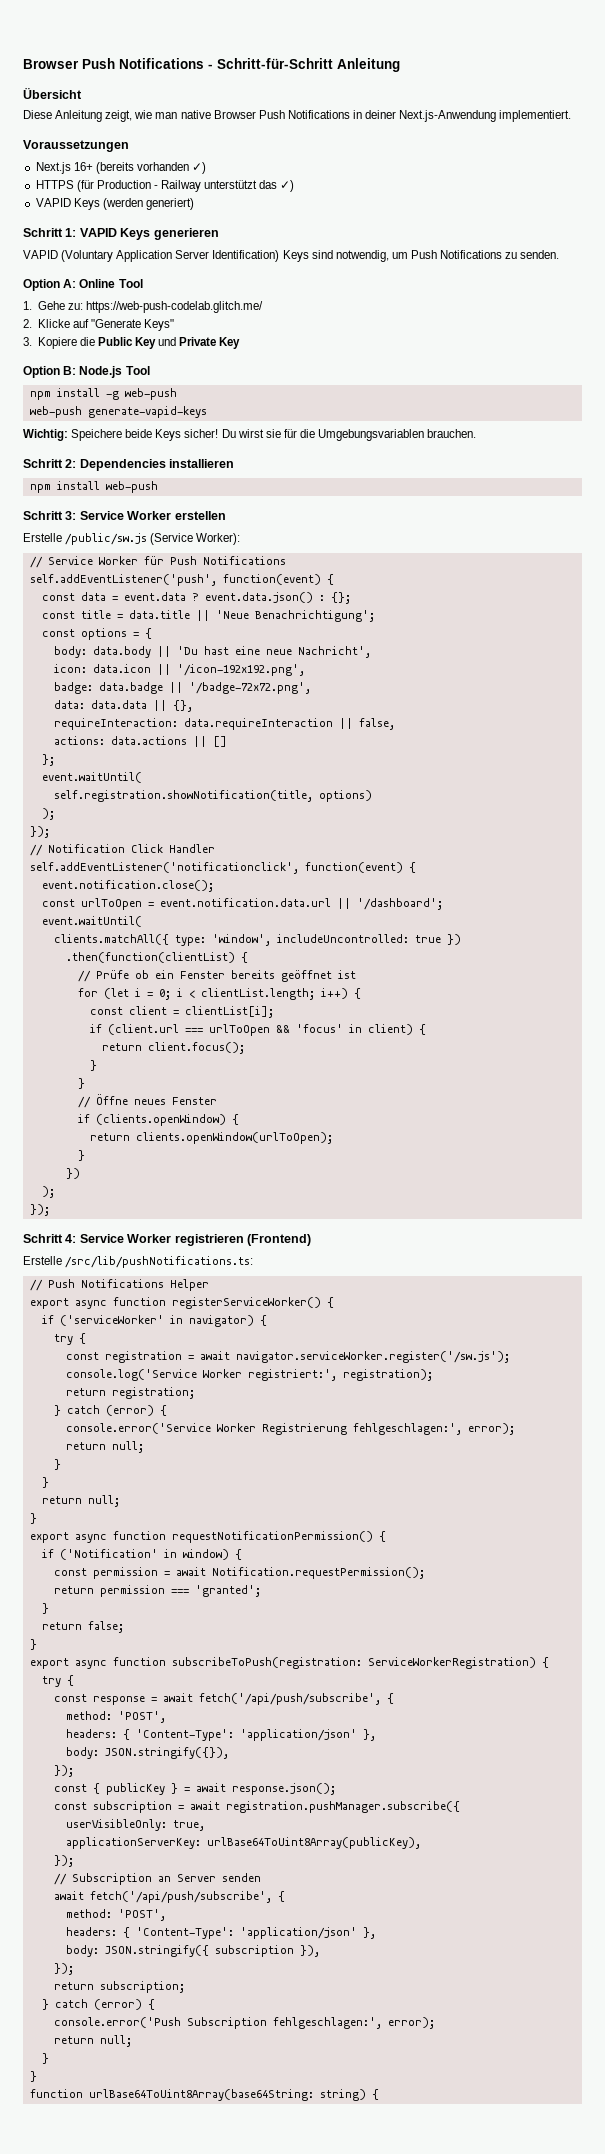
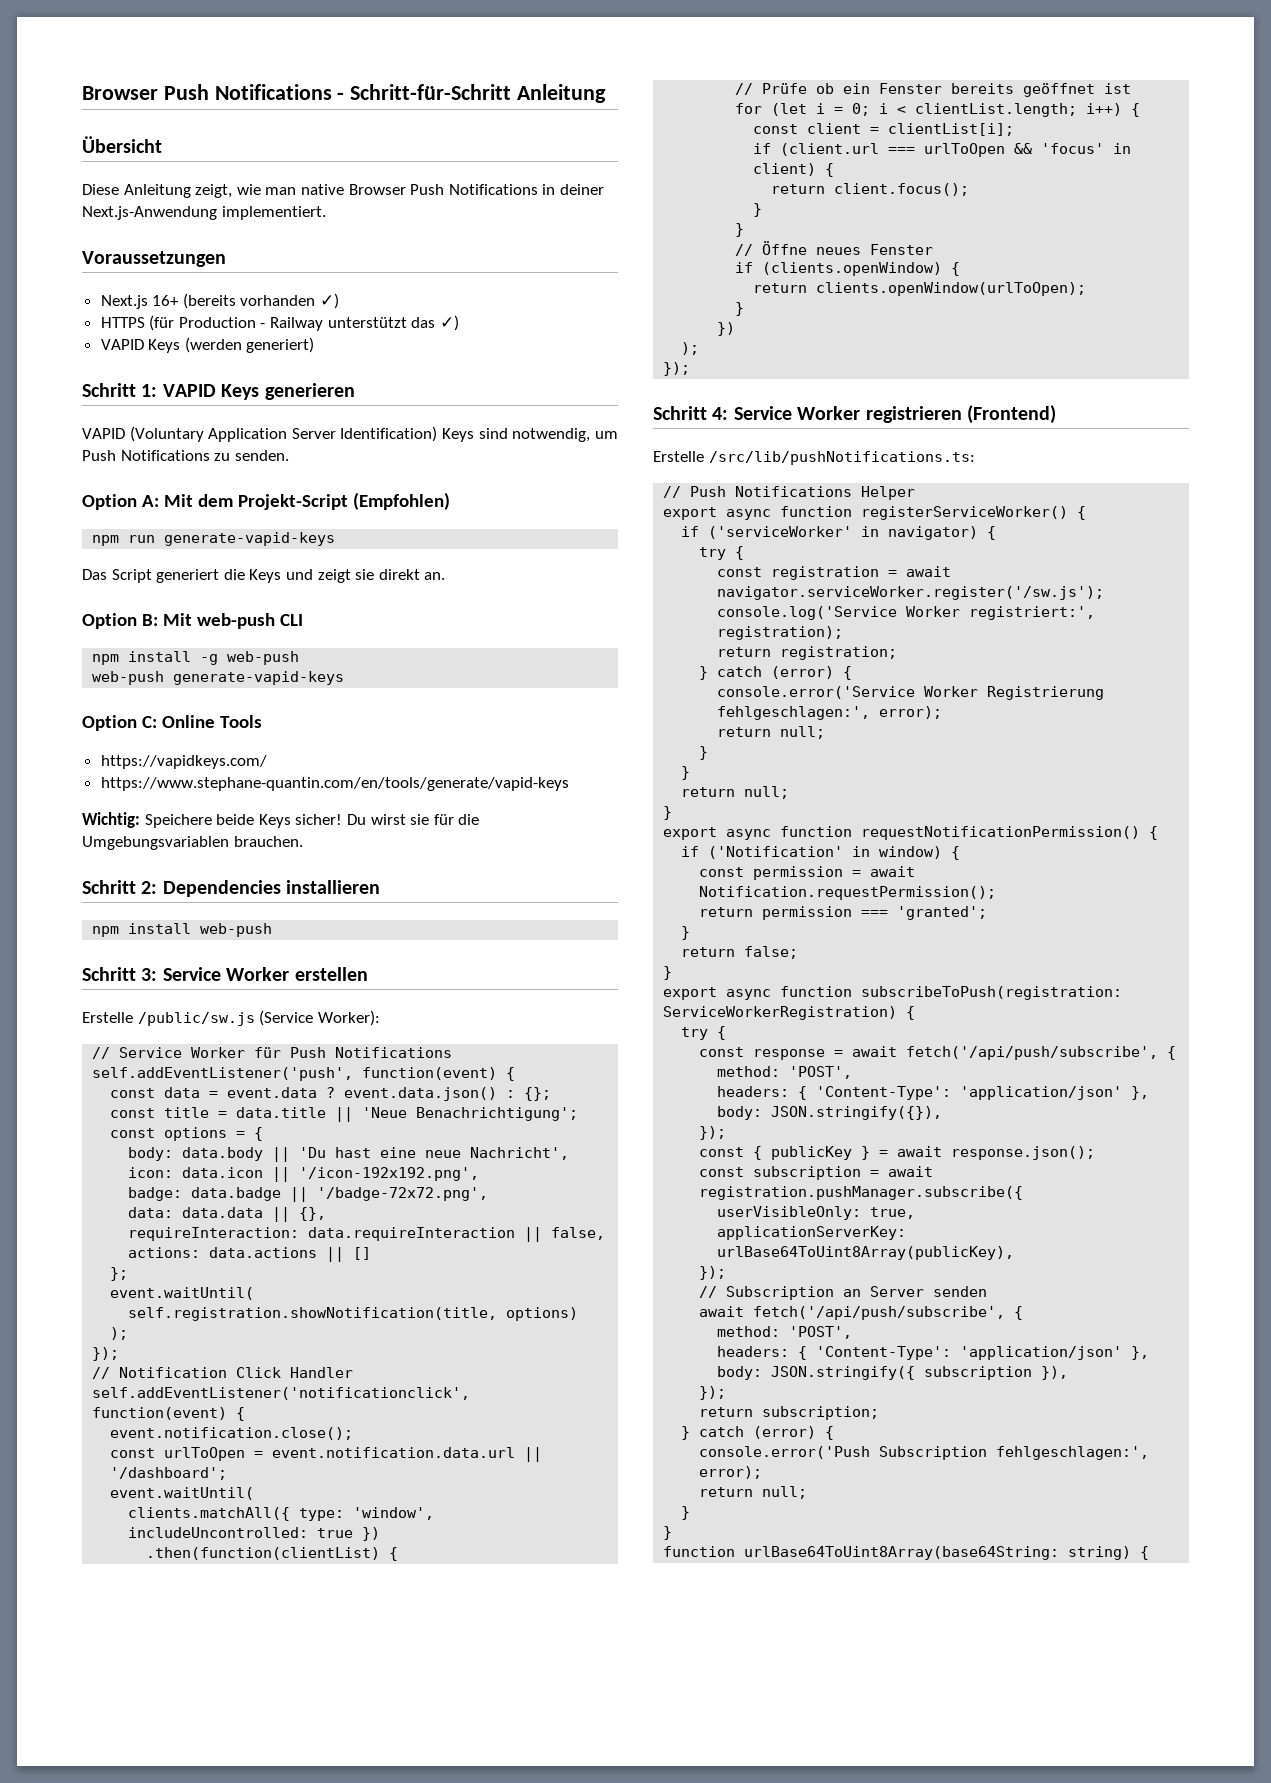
- Option A: Online Tool
- 1. Gehe zu: https://web-push-codelab.glitch.me/
- 2. Klicke auf "Generate Keys"
- 3. Kopiere die Public Key und Private Key
+ Option A: Mit dem Projekt-Script (Empfohlen)
+ npm run generate-vapid-keys
+ Das Script generiert die Keys und zeigt sie direkt an.
- Option B: Node.js Tool
+ Option B: Mit web-push CLI
+ Option C: Online Tools
+ https://vapidkeys.com/
+ https://www.stephane-quantin.com/en/tools/generate/vapid-keys

